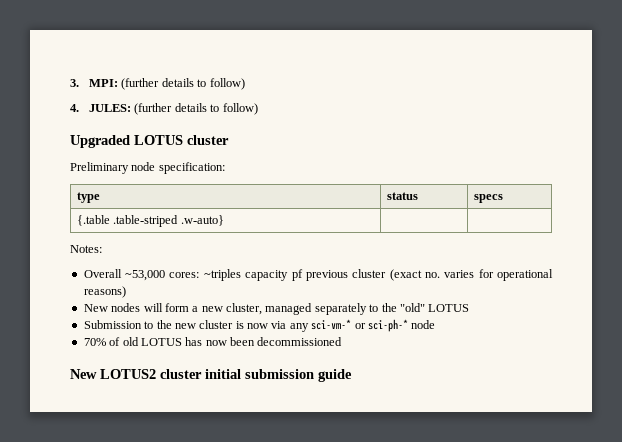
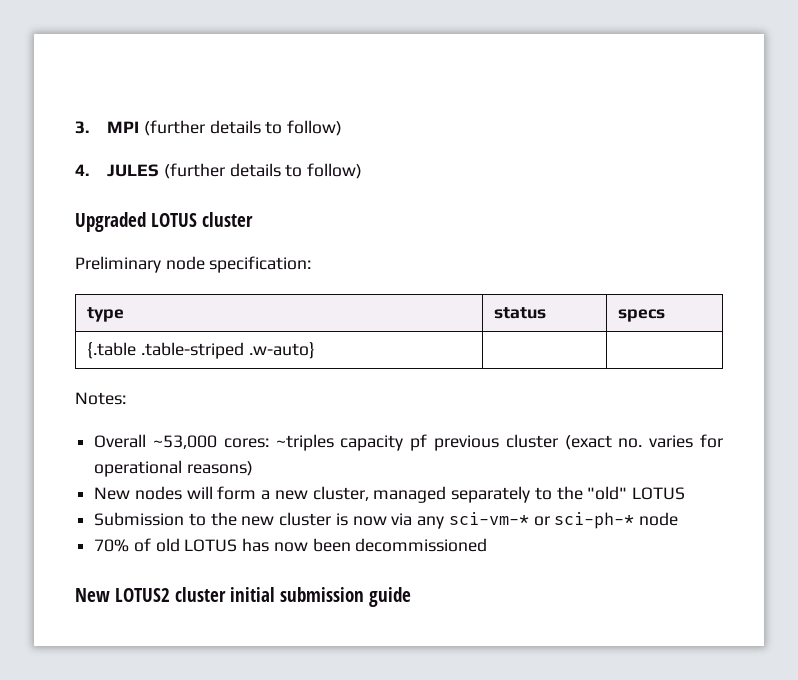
- 3. MPI: (further details to follow)
+ 3. MPI (further details to follow)
- 4. JULES: (further details to follow)
+ 4. JULES (further details to follow)

